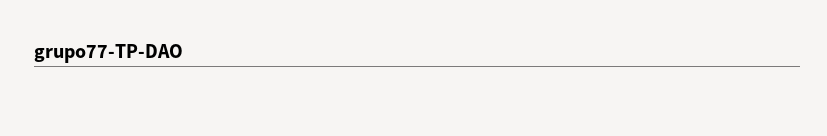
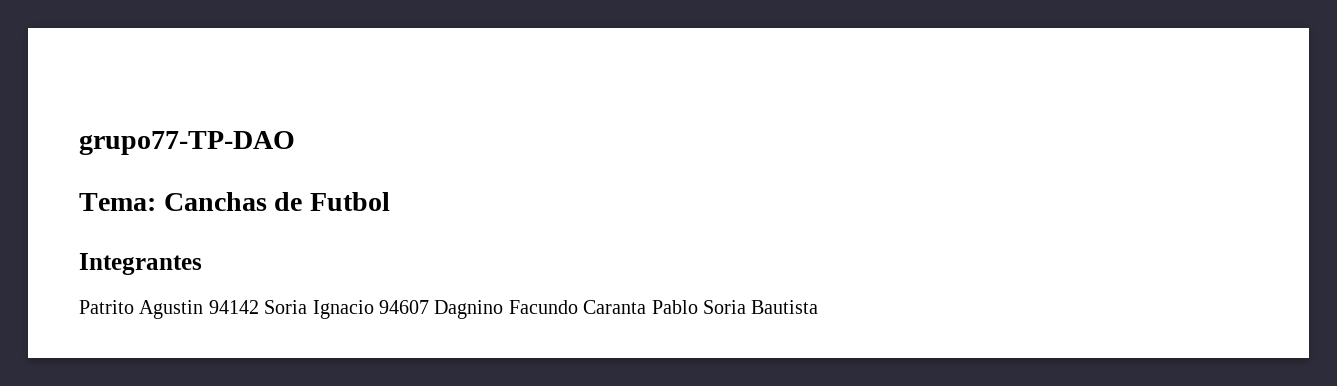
+ Tema: Canchas de Futbol
+ Integrantes
+ Patrito Agustin 94142 Soria Ignacio 94607 Dagnino Facundo Caranta Pablo Soria Bautista

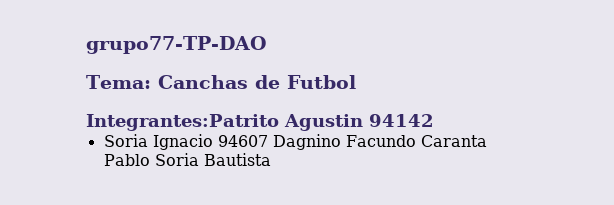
- Integrantes
- Patrito Agustin 94142 Soria Ignacio 94607 Dagnino Facundo Caranta Pablo Soria Bautista
+ Integrantes:Patrito Agustin 94142
+ Soria Ignacio 94607 Dagnino Facundo Caranta Pablo Soria Bautista

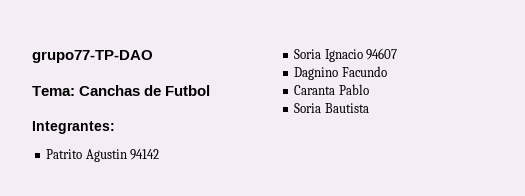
- Integrantes:Patrito Agustin 94142
+ Integrantes:
+ Patrito Agustin 94142
- Soria Ignacio 94607 Dagnino Facundo Caranta Pablo Soria Bautista
+ Soria Ignacio 94607
+ Dagnino Facundo
+ Caranta Pablo
+ Soria Bautista

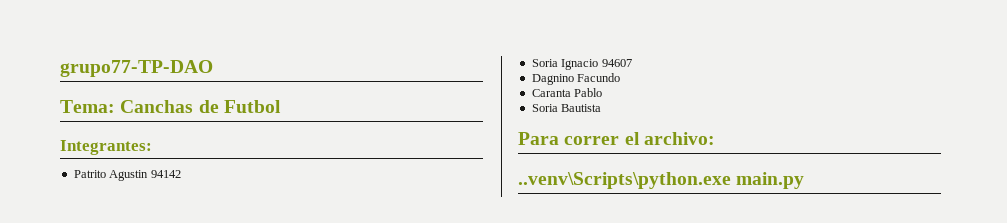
+ Para correr el archivo:
+ ..venv\Scripts\python.exe main.py

